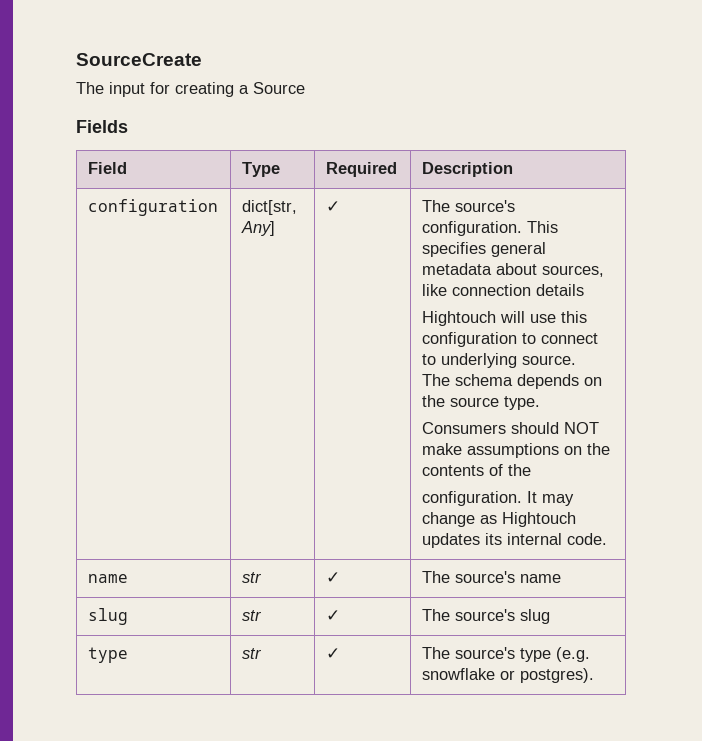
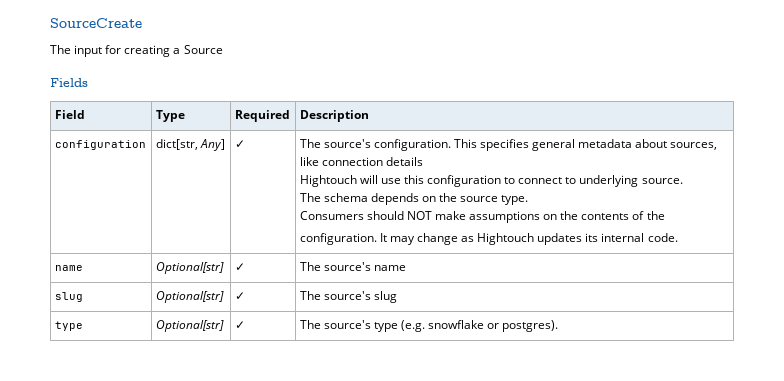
- name | str | ✓ | The source's name
+ name | Optional[str] | ✓ | The source's name
- slug | str | ✓ | The source's slug
+ slug | Optional[str] | ✓ | The source's slug
- type | str | ✓ | The source's type (e.g. snowflake or postgres).
+ type | Optional[str] | ✓ | The source's type (e.g. snowflake or postgres).

